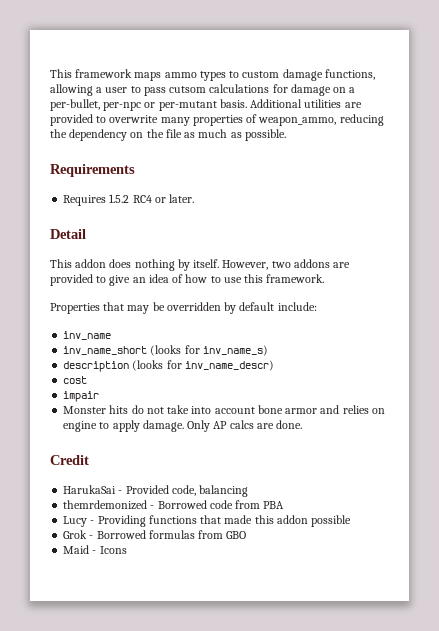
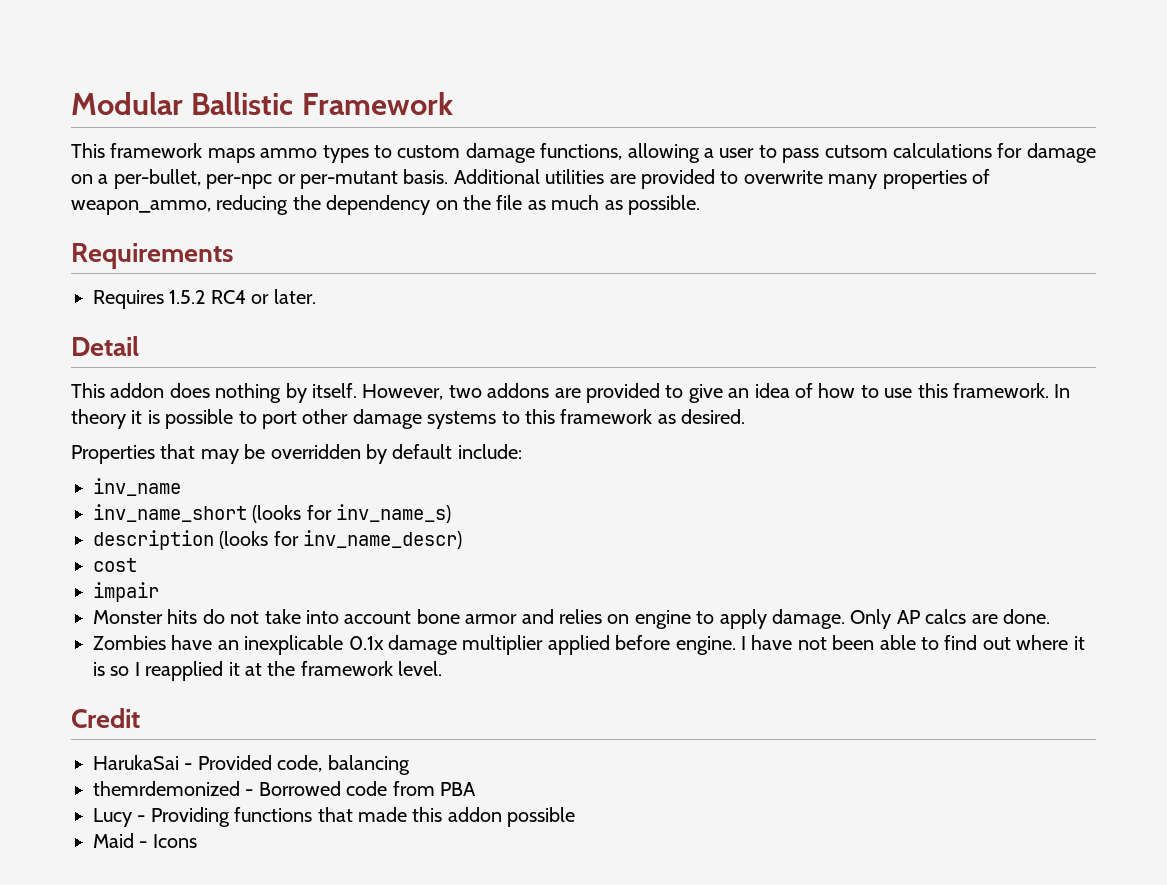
+ Modular Ballistic Framework
+ In theory it is possible to port other damage systems to this framework as desired.
+ Zombies have an inexplicable 0.1x damage multiplier applied before engine. I have not been able to find out where it is so I reapplied it at the framework level.
- Grok - Borrowed formulas from GBO

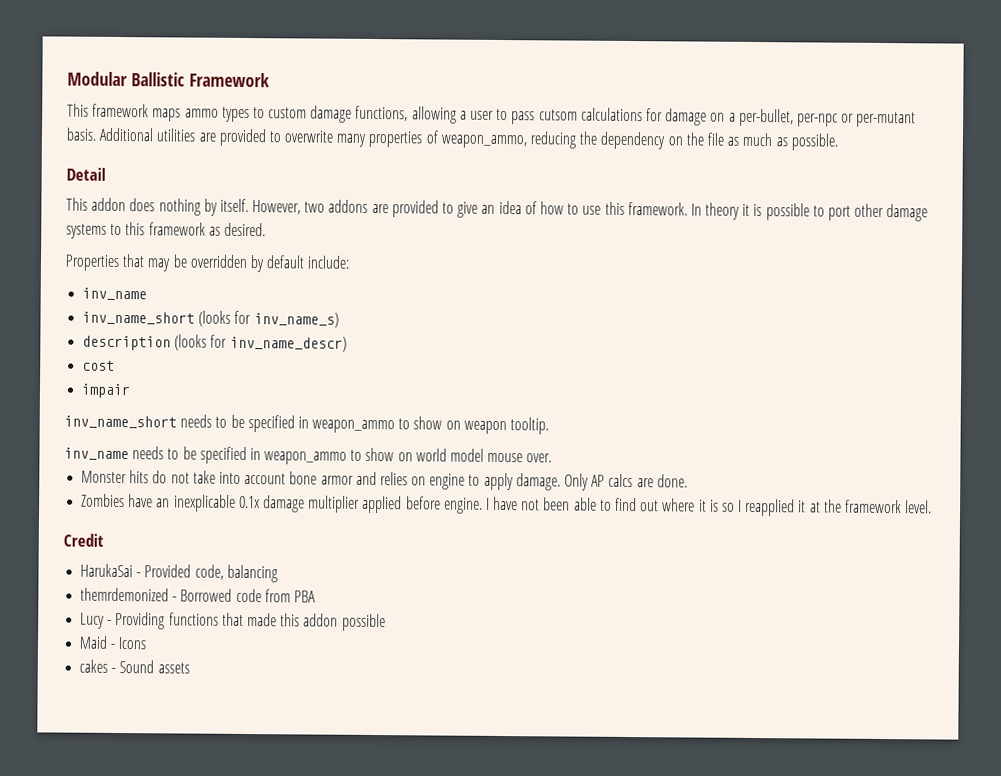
- Requirements
- Requires 1.5.2 RC4 or later.
+ inv_name_short needs to be specified in weapon_ammo to show on weapon tooltip.
+ inv_name needs to be specified in weapon_ammo to show on world model mouse over.
+ cakes - Sound assets

